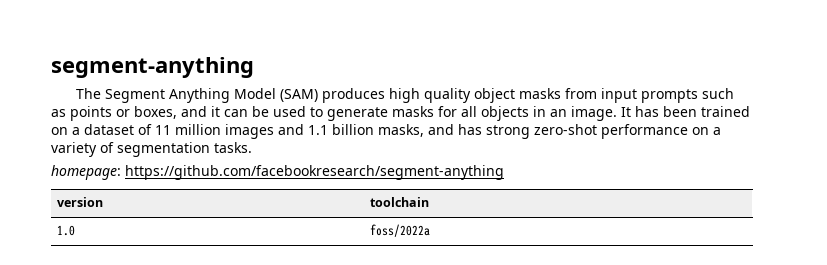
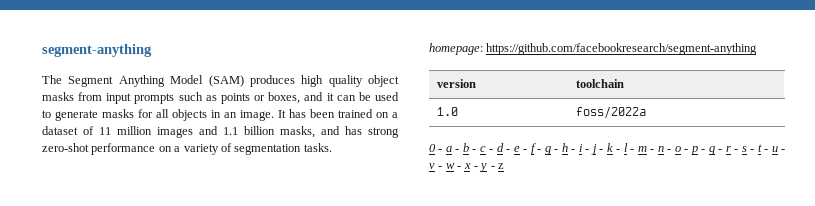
+ 0 - a - b - c - d - e - f - g - h - i - j - k - l - m - n - o - p - q - r - s - t - u - v - w - x - y - z

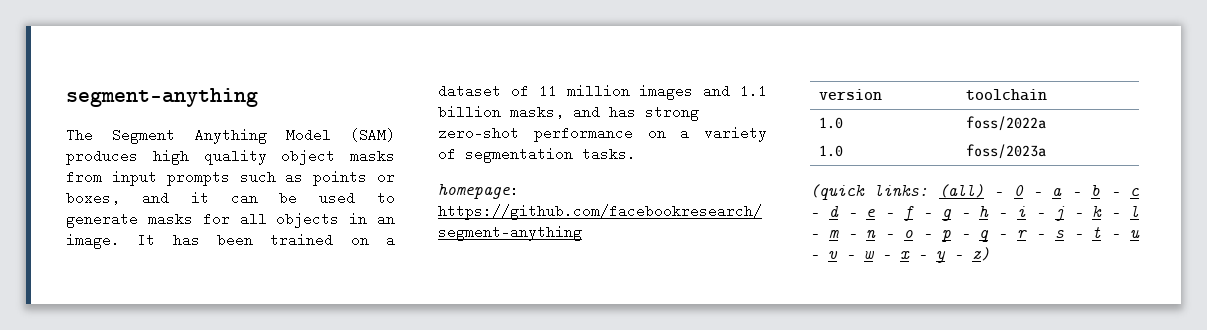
- 0 - a - b - c - d - e - f - g - h - i - j - k - l - m - n - o - p - q - r - s - t - u - v - w - x - y - z
+ 1.0 | foss/2023a
+ (quick links: (all) - 0 - a - b - c - d - e - f - g - h - i - j - k - l - m - n - o - p - q - r - s - t - u - v - w - x - y - z)

